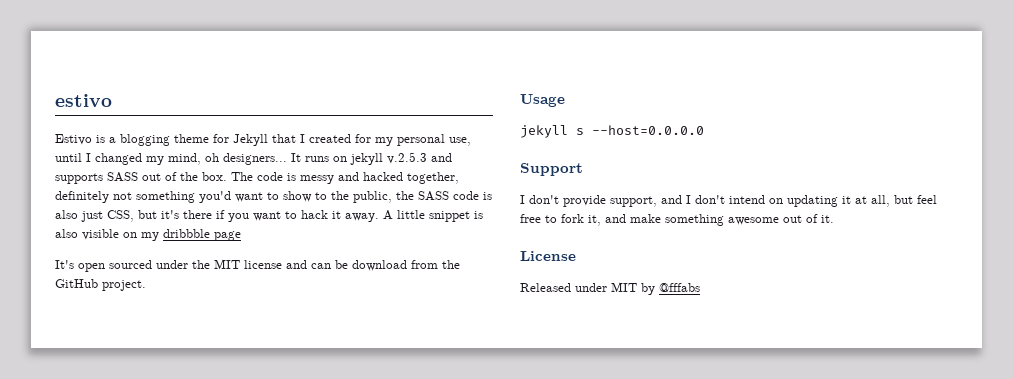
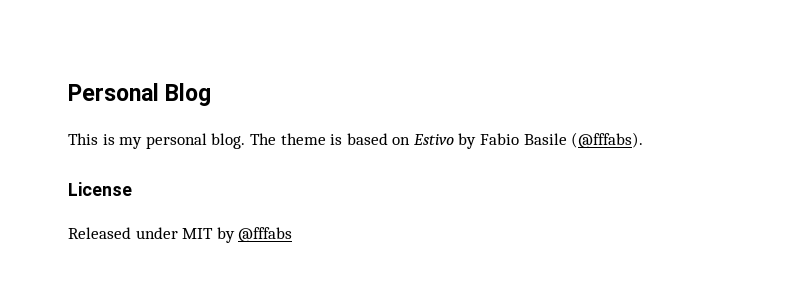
- estivo
- Estivo is a blogging theme for Jekyll that I created for my personal use, until I changed my mind, oh designers... It runs on jekyll v.2.5.3 and supports SASS out of the box. The code is messy and hacked together, definitely not something you'd want to show to the public, the SASS code is also just CSS, but it's there if you want to hack it away. A little snippet is also visible on my dribbble page
- It's open sourced under the MIT license and can be download from the GitHub project.
- Usage
- jekyll s --host=0.0.0.0
- Support
- I don't provide support, and I don't intend on updating it at all, but feel free to fork it, and make something awesome out of it.
+ Personal Blog
+ This is my personal blog. The theme is based on Estivo by Fabio Basile (@fffabs).

